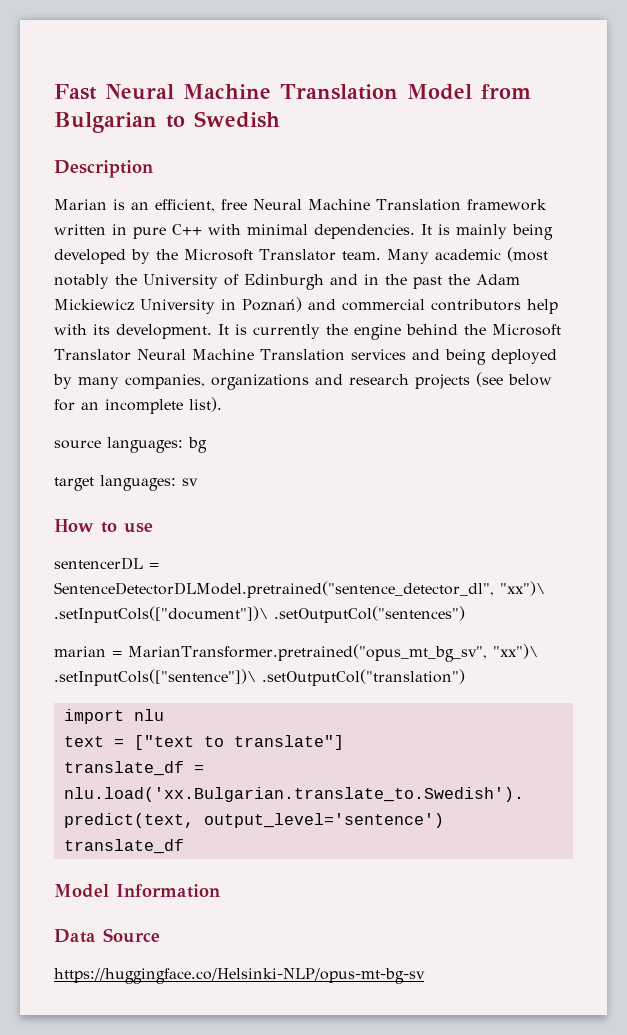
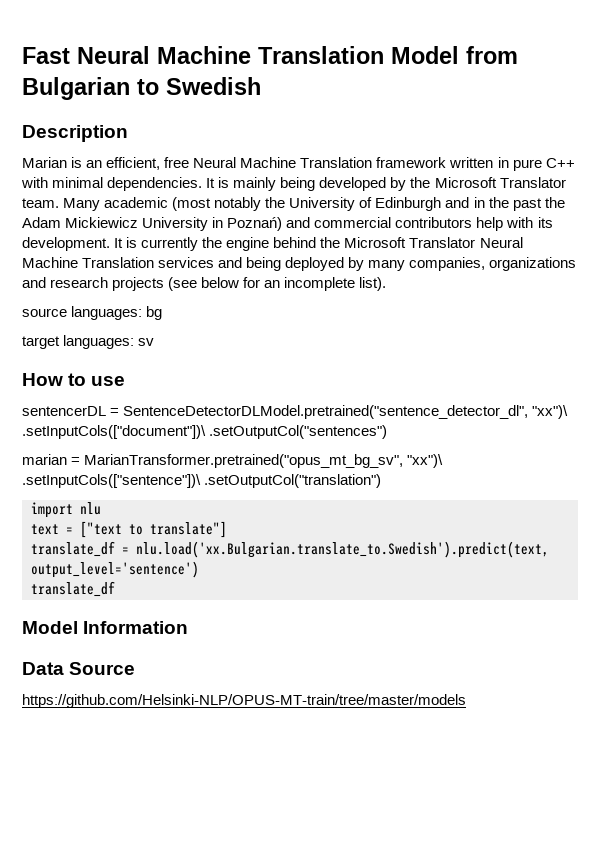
- https://huggingface.co/Helsinki-NLP/opus-mt-bg-sv
+ https://github.com/Helsinki-NLP/OPUS-MT-train/tree/master/models

